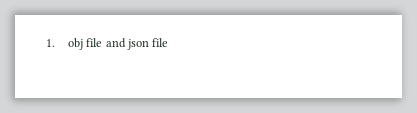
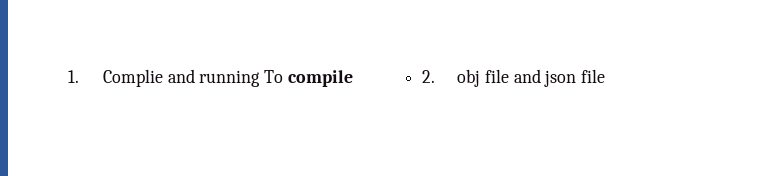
- 1. obj file and json file
+ 1. Complie and running To compile
+ 2. obj file and json file

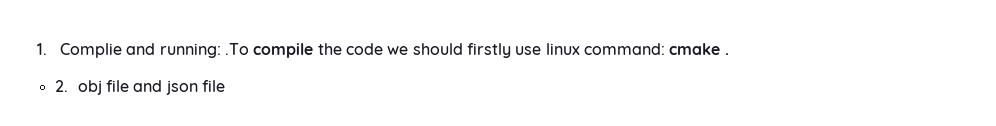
- 1. Complie and running To compile
+ 1. Complie and running: .To compile the code we should firstly use linux command: cmake .

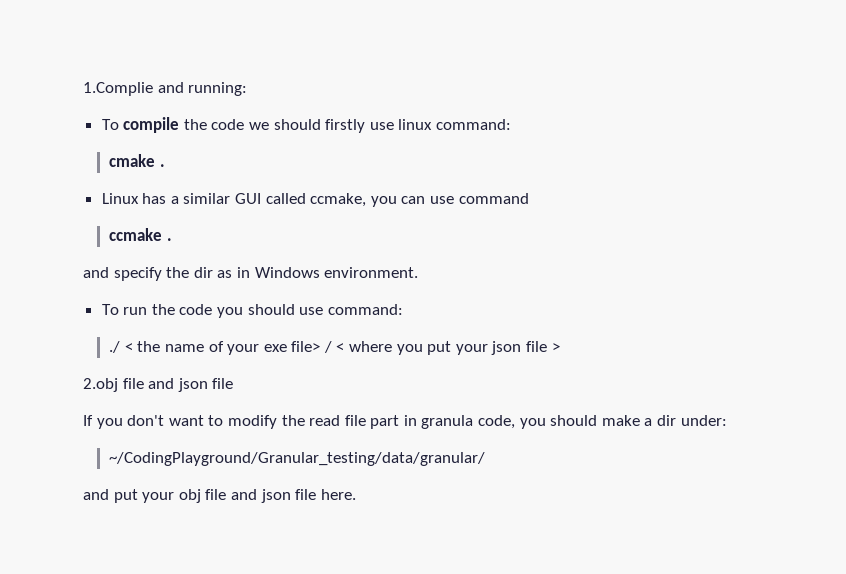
- 1. Complie and running: .To compile the code we should firstly use linux command: cmake .
+ 1.Complie and running:
+ To compile the code we should firstly use linux command:
+ cmake .
- 2. obj file and json file
+ Linux has a similar GUI called ccmake, you can use command
+ ccmake .
+ and specify the dir as in Windows environment.
+ To run the code you should use command:
+ ./ < the name of your exe file> / < where you put your json file >
+ 2.obj file and json file
+ If you don't want to modify the read file part in granula code, you should make a dir under:
+ ~/CodingPlayground/Granular_testing/data/granular/
+ and put your obj file and json file here.

